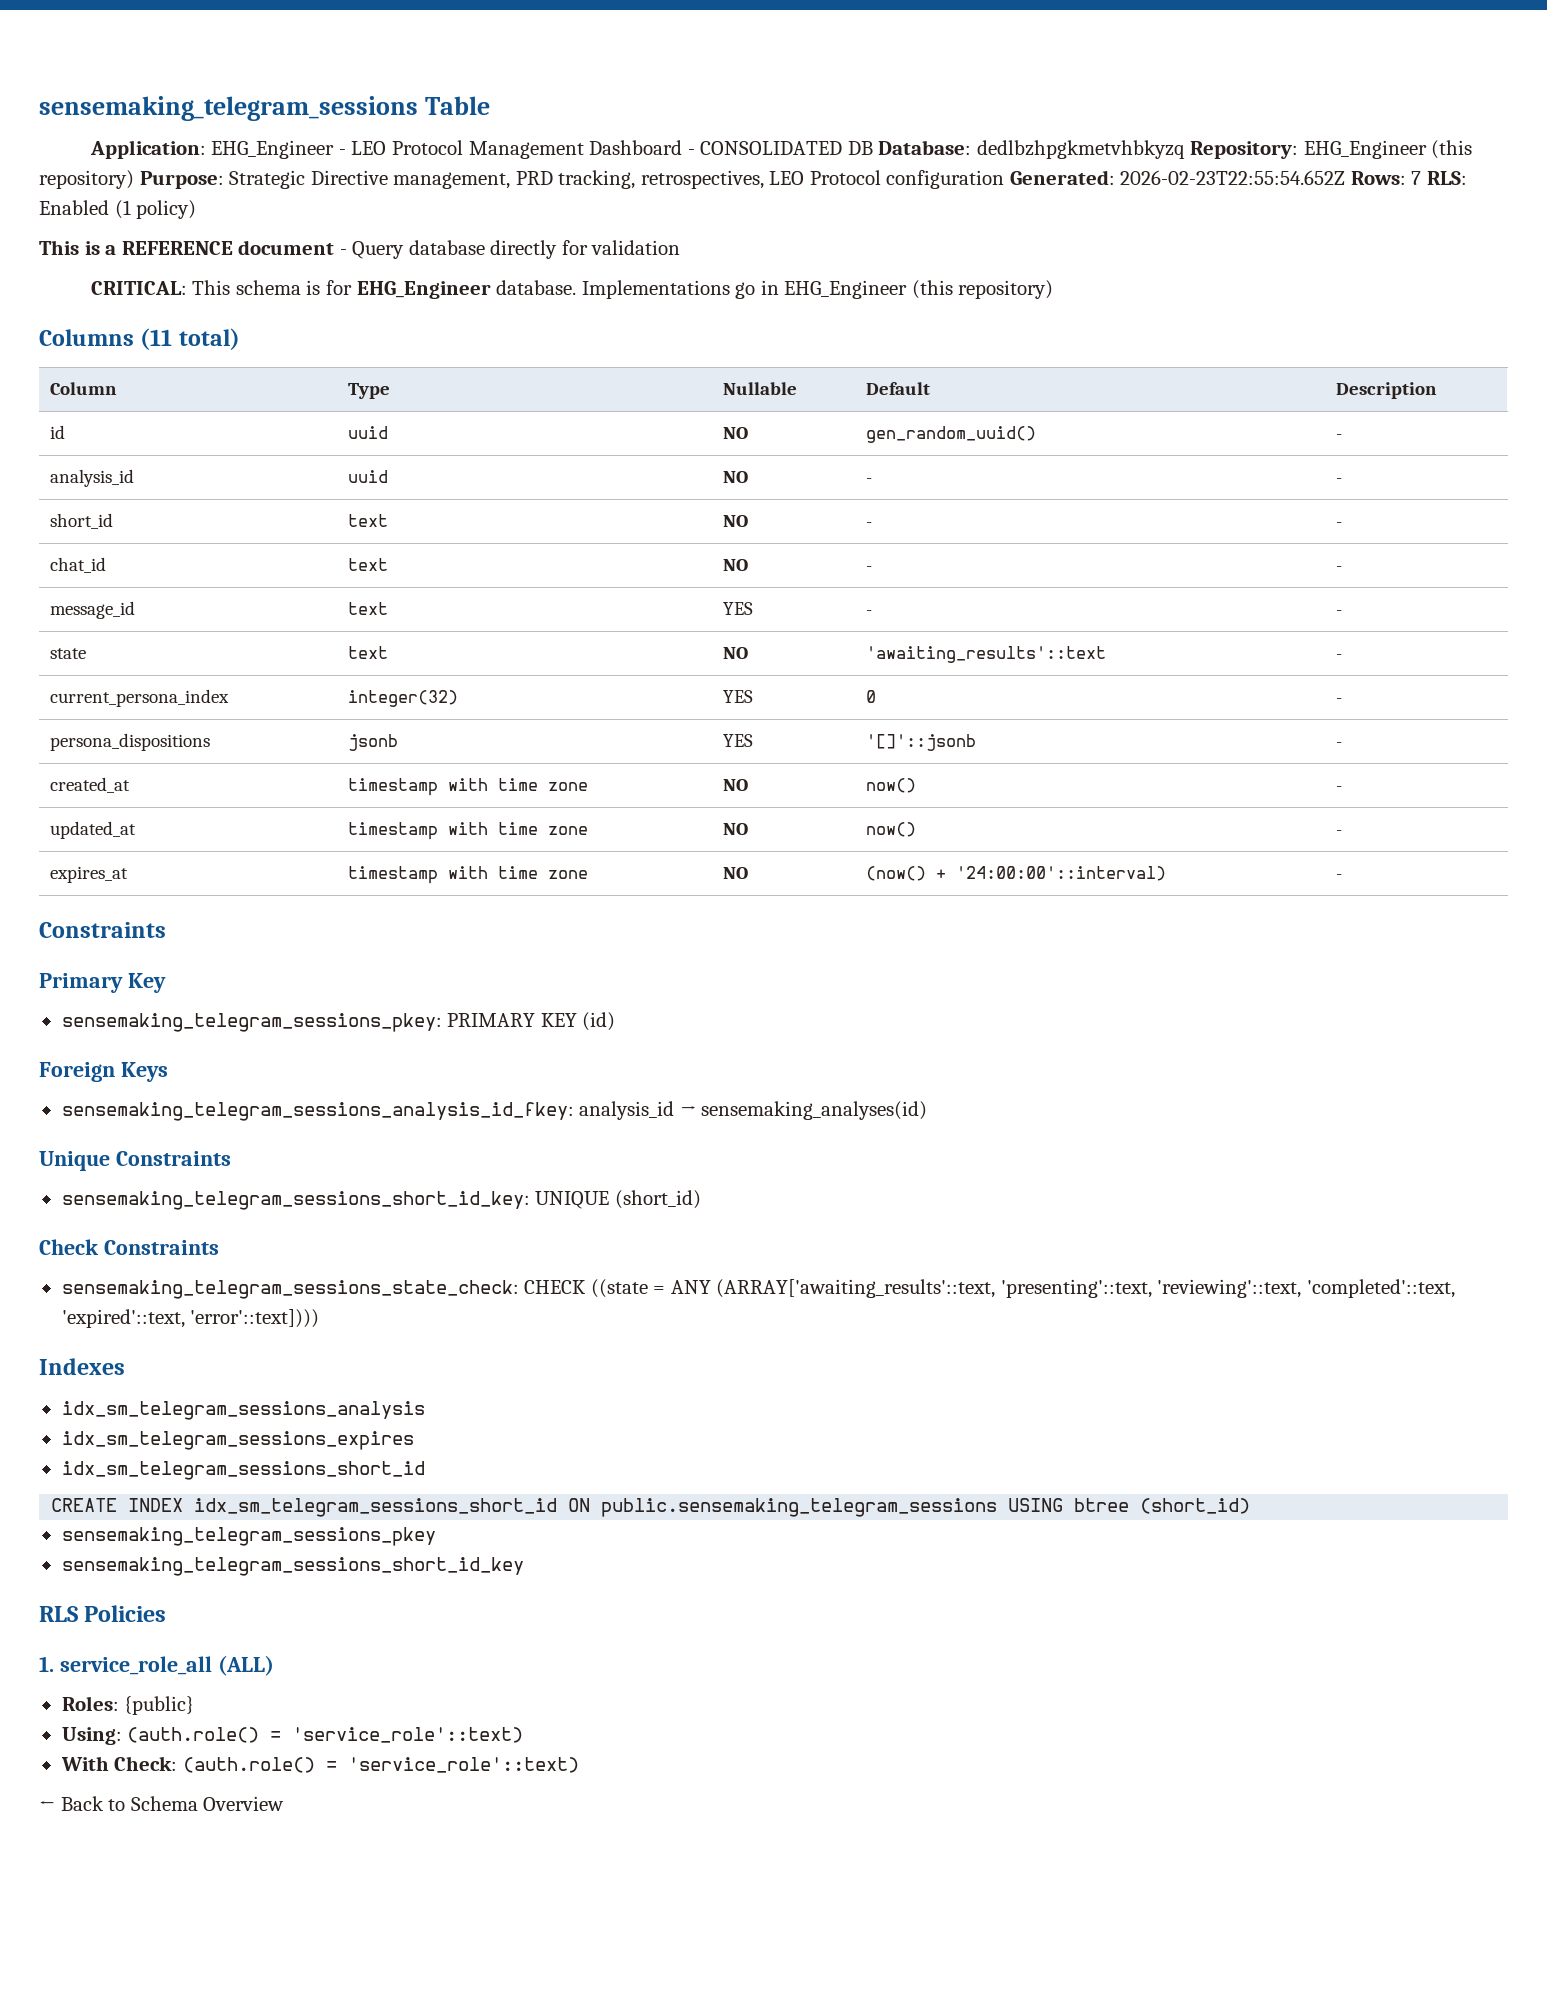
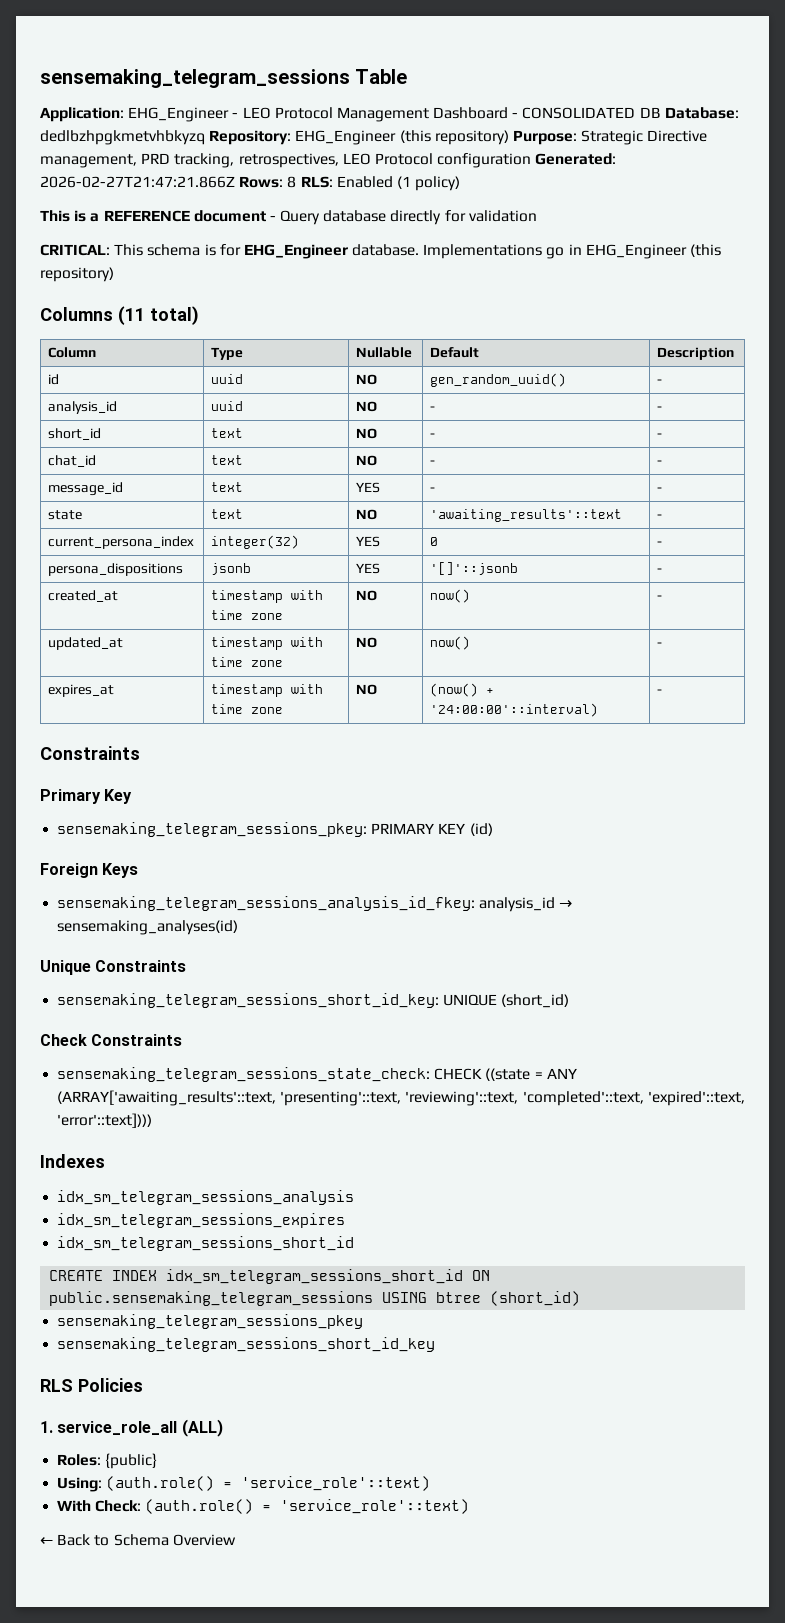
- Application: EHG_Engineer - LEO Protocol Management Dashboard - CONSOLIDATED DB Database: dedlbzhpgkmetvhbkyzq Repository: EHG_Engineer (this repository) Purpose: Strategic Directive management, PRD tracking, retrospectives, LEO Protocol configuration Generated: 2026-02-23T22:55:54.652Z Rows: 7 RLS: Enabled (1 policy)
+ Application: EHG_Engineer - LEO Protocol Management Dashboard - CONSOLIDATED DB Database: dedlbzhpgkmetvhbkyzq Repository: EHG_Engineer (this repository) Purpose: Strategic Directive management, PRD tracking, retrospectives, LEO Protocol configuration Generated: 2026-02-27T21:47:21.866Z Rows: 8 RLS: Enabled (1 policy)

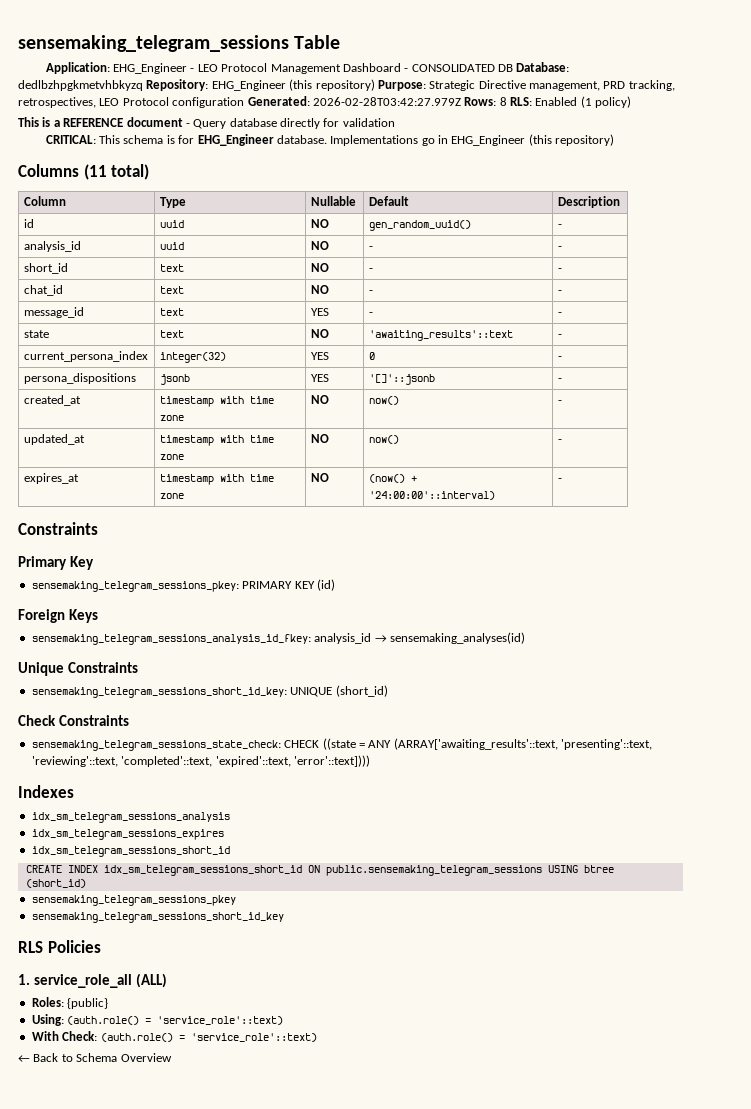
- Application: EHG_Engineer - LEO Protocol Management Dashboard - CONSOLIDATED DB Database: dedlbzhpgkmetvhbkyzq Repository: EHG_Engineer (this repository) Purpose: Strategic Directive management, PRD tracking, retrospectives, LEO Protocol configuration Generated: 2026-02-27T21:47:21.866Z Rows: 8 RLS: Enabled (1 policy)
+ Application: EHG_Engineer - LEO Protocol Management Dashboard - CONSOLIDATED DB Database: dedlbzhpgkmetvhbkyzq Repository: EHG_Engineer (this repository) Purpose: Strategic Directive management, PRD tracking, retrospectives, LEO Protocol configuration Generated: 2026-02-28T03:42:27.979Z Rows: 8 RLS: Enabled (1 policy)

